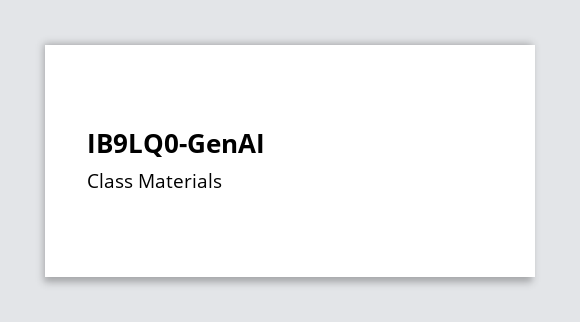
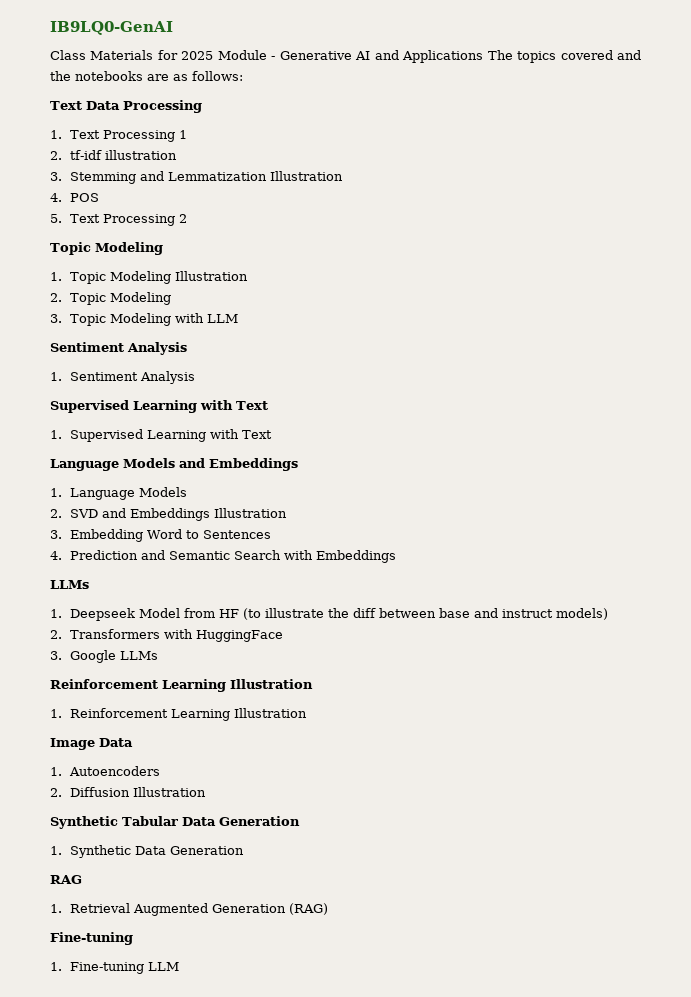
- Class Materials
+ Class Materials for 2025 Module - Generative AI and Applications The topics covered and the notebooks are as follows:
+ Text Data Processing
+ 1. Text Processing 1
+ 2. tf-idf illustration
+ 3. Stemming and Lemmatization Illustration
+ 4. POS
+ 5. Text Processing 2
+ Topic Modeling
+ 1. Topic Modeling Illustration
+ 2. Topic Modeling
+ 3. Topic Modeling with LLM
+ Sentiment Analysis
+ 1. Sentiment Analysis
+ Supervised Learning with Text
+ 1. Supervised Learning with Text
+ Language Models and Embeddings
+ 1. Language Models
+ 2. SVD and Embeddings Illustration
+ 3. Embedding Word to Sentences
+ 4. Prediction and Semantic Search with Embeddings
+ LLMs
+ 1. Deepseek Model from HF (to illustrate the diff between base and instruct models)
+ 2. Transformers with HuggingFace
+ 3. Google LLMs
+ Reinforcement Learning Illustration
+ 1. Reinforcement Learning Illustration
+ Image Data
+ 1. Autoencoders
+ 2. Diffusion Illustration
+ Synthetic Tabular Data Generation
+ 1. Synthetic Data Generation
+ RAG
+ 1. Retrieval Augmented Generation (RAG)
+ Fine-tuning
+ 1. Fine-tuning LLM

